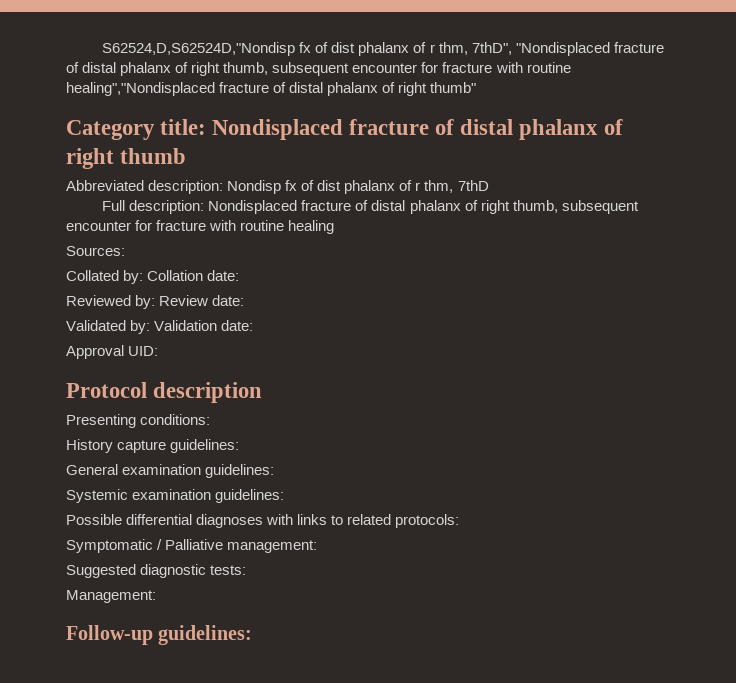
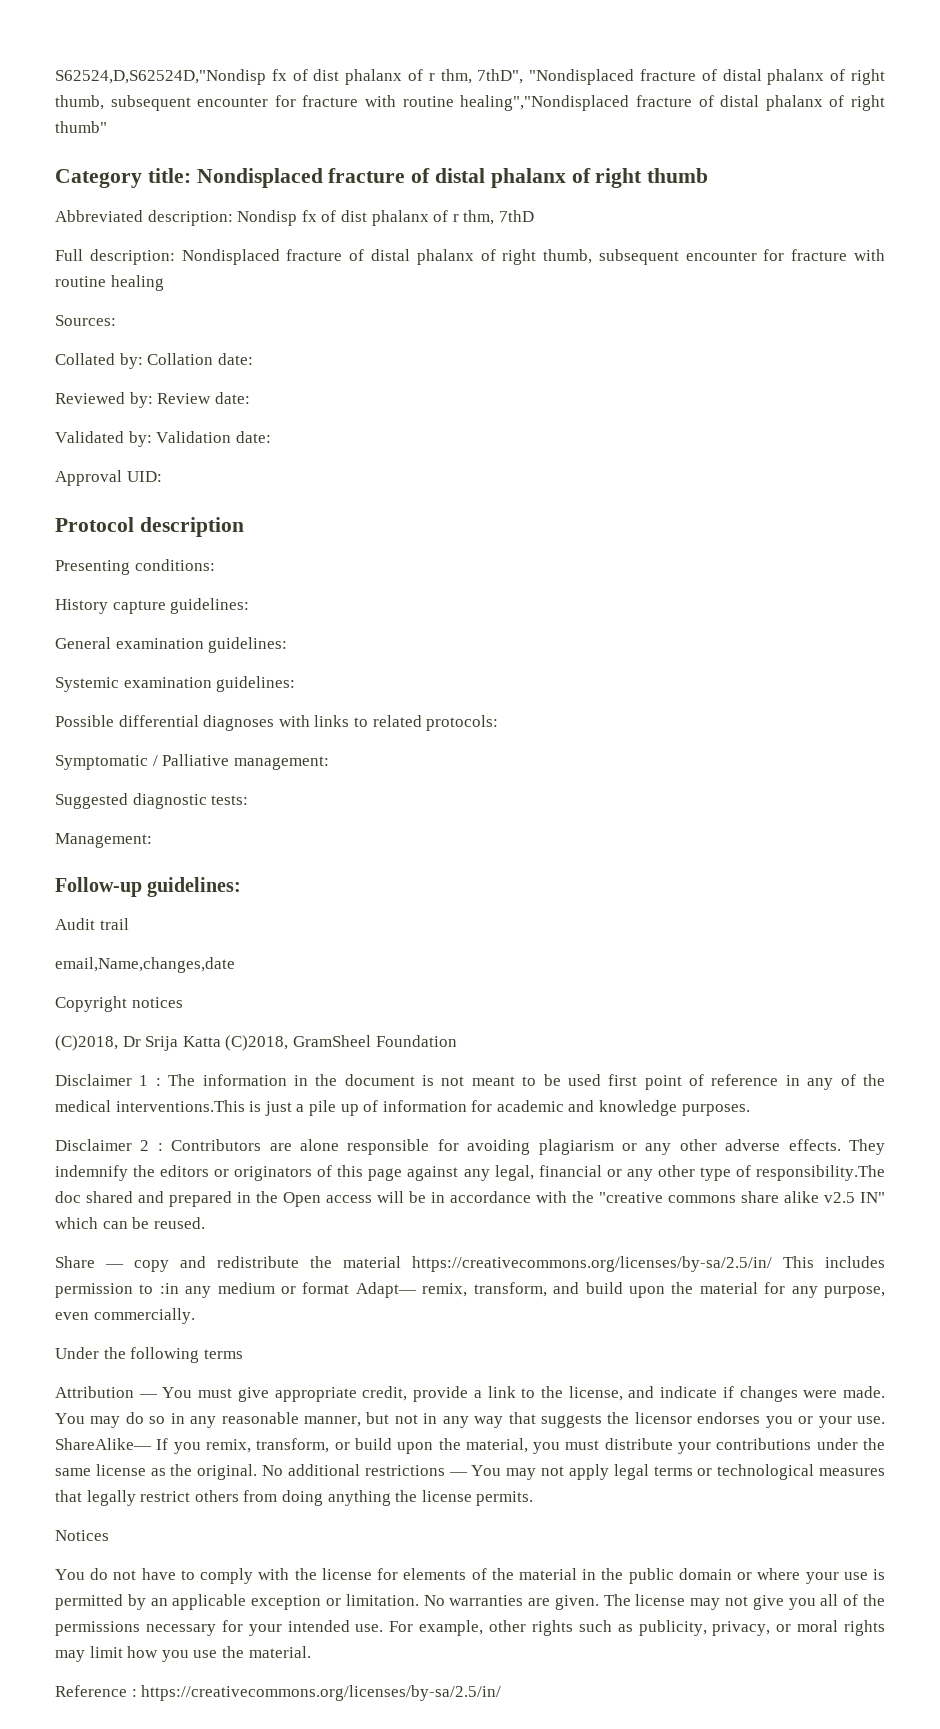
+ Audit trail
+ email,Name,changes,date
+ Copyright notices
+ (C)2018, Dr Srija Katta (C)2018, GramSheel Foundation
+ Disclaimer 1 : The information in the document is not meant to be used first point of reference in any of the medical interventions.This is just a pile up of information for academic and knowledge purposes.
+ Disclaimer 2 : Contributors are alone responsible for avoiding plagiarism or any other adverse effects. They indemnify the editors or originators of this page against any legal, financial or any other type of responsibility.The doc shared and prepared in the Open access will be in accordance with the "creative commons share alike v2.5 IN" which can be reused.
+ Share — copy and redistribute the material https://creativecommons.org/licenses/by-sa/2.5/in/ This includes permission to :in any medium or format Adapt— remix, transform, and build upon the material for any purpose, even commercially.
+ Under the following terms
+ Attribution — You must give appropriate credit, provide a link to the license, and indicate if changes were made. You may do so in any reasonable manner, but not in any way that suggests the licensor endorses you or your use. ShareAlike— If you remix, transform, or build upon the material, you must distribute your contributions under the same license as the original. No additional restrictions — You may not apply legal terms or technological measures that legally restrict others from doing anything the license permits.
+ Notices
+ You do not have to comply with the license for elements of the material in the public domain or where your use is permitted by an applicable exception or limitation. No warranties are given. The license may not give you all of the permissions necessary for your intended use. For example, other rights such as publicity, privacy, or moral rights may limit how you use the material.
+ Reference : https://creativecommons.org/licenses/by-sa/2.5/in/

